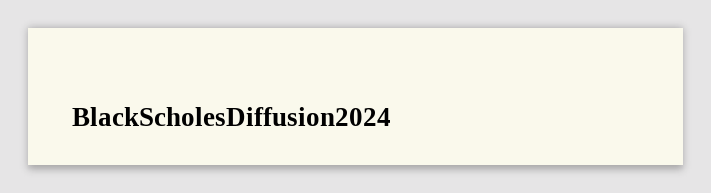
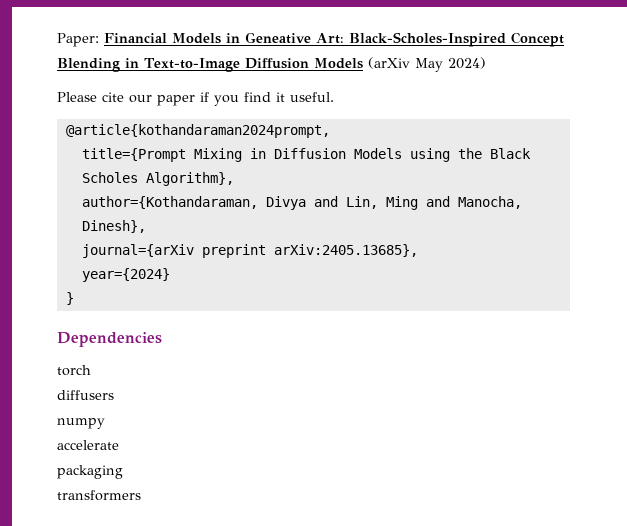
- BlackScholesDiffusion2024
+ Paper: Financial Models in Geneative Art: Black-Scholes-Inspired Concept Blending in Text-to-Image Diffusion Models (arXiv May 2024)
+ Please cite our paper if you find it useful.
+ @article{kothandaraman2024prompt,
+ title={Prompt Mixing in Diffusion Models using the Black Scholes Algorithm},
+ author={Kothandaraman, Divya and Lin, Ming and Manocha, Dinesh},
+ journal={arXiv preprint arXiv:2405.13685},
+ year={2024}
+ }
+ Dependencies
+ torch
+ diffusers
+ numpy
+ accelerate
+ packaging
+ transformers

